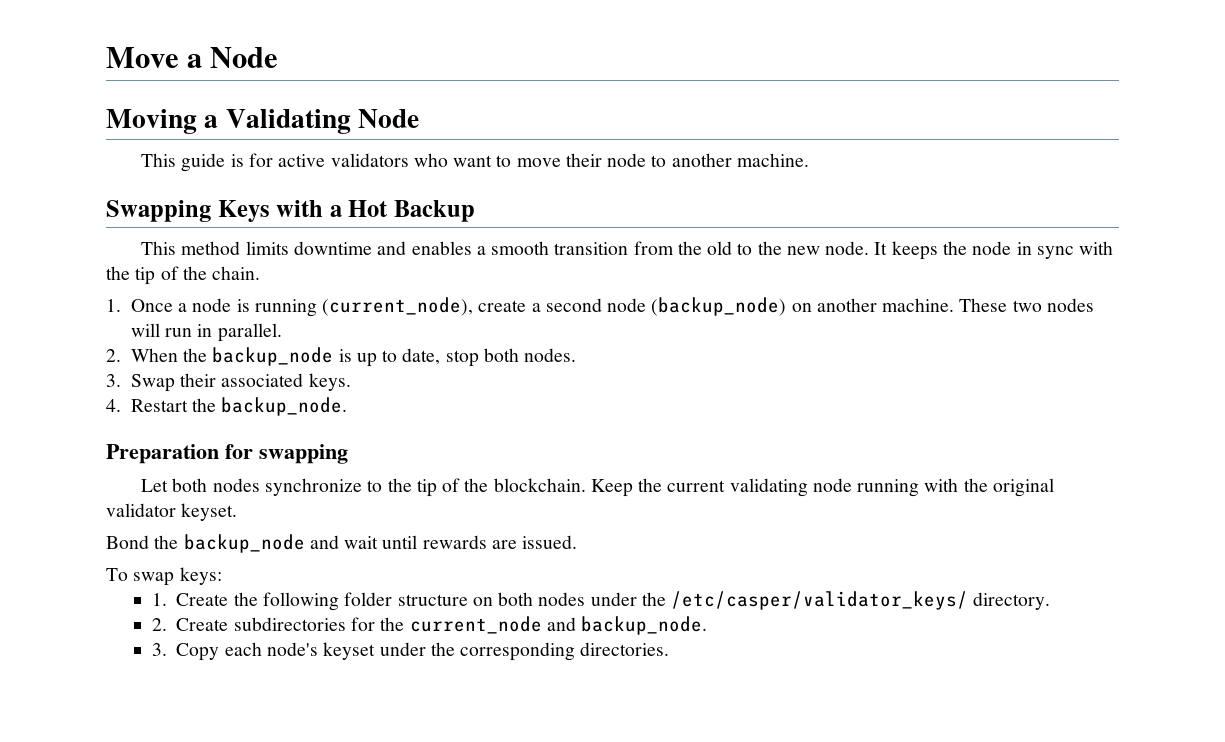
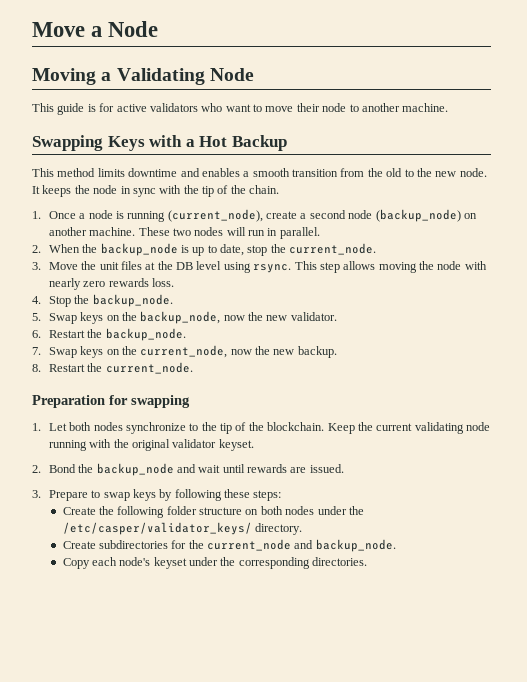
- 2. When the backup_node is up to date, stop both nodes.
- 3. Swap their associated keys.
- 4. Restart the backup_node.
+ 2. When the backup_node is up to date, stop the current_node.
+ 3. Move the unit files at the DB level using rsync. This step allows moving the node with nearly zero rewards loss.
+ 4. Stop the backup_node.
+ 5. Swap keys on the backup_node, now the new validator.
+ 6. Restart the backup_node.
+ 7. Swap keys on the current_node, now the new backup.
+ 8. Restart the current_node.
- Let both nodes synchronize to the tip of the blockchain.
+ 1. Let both nodes synchronize to the tip of the blockchain.
- Bond the backup_node and wait until rewards are issued.
+ 2. Bond the backup_node and wait until rewards are issued.
- To swap keys:
- 1. Create the following folder structure on both nodes under the /etc/casper/validator_keys/ directory.
+ 3. Prepare to swap keys by following these steps:
+ Create the following folder structure on both nodes under the /etc/casper/validator_keys/ directory.
- 2. Create subdirectories for the current_node and backup_node.
+ Create subdirectories for the current_node and backup_node.
- 3. Copy each node's keyset under the corresponding directories.
+ Copy each node's keyset under the corresponding directories.

